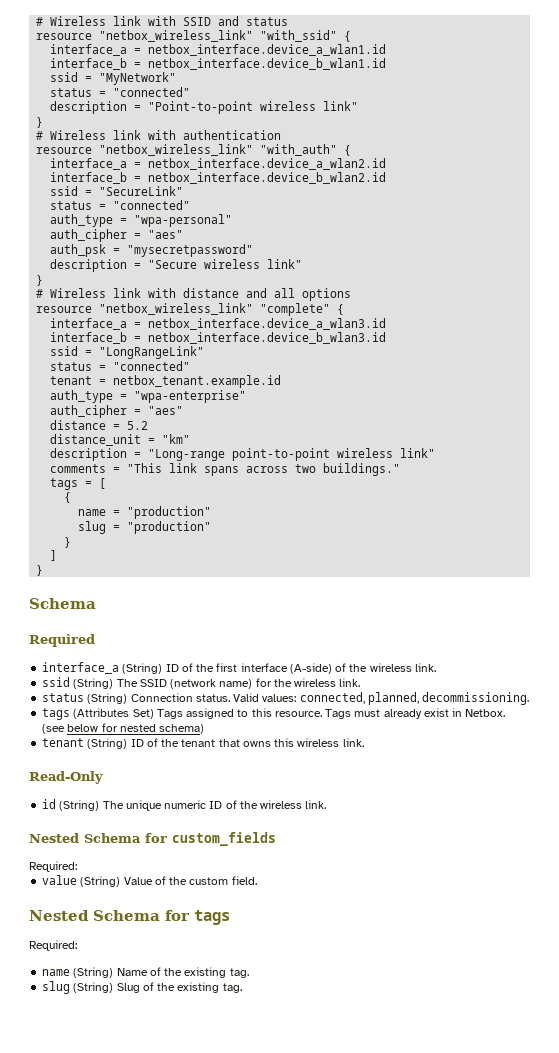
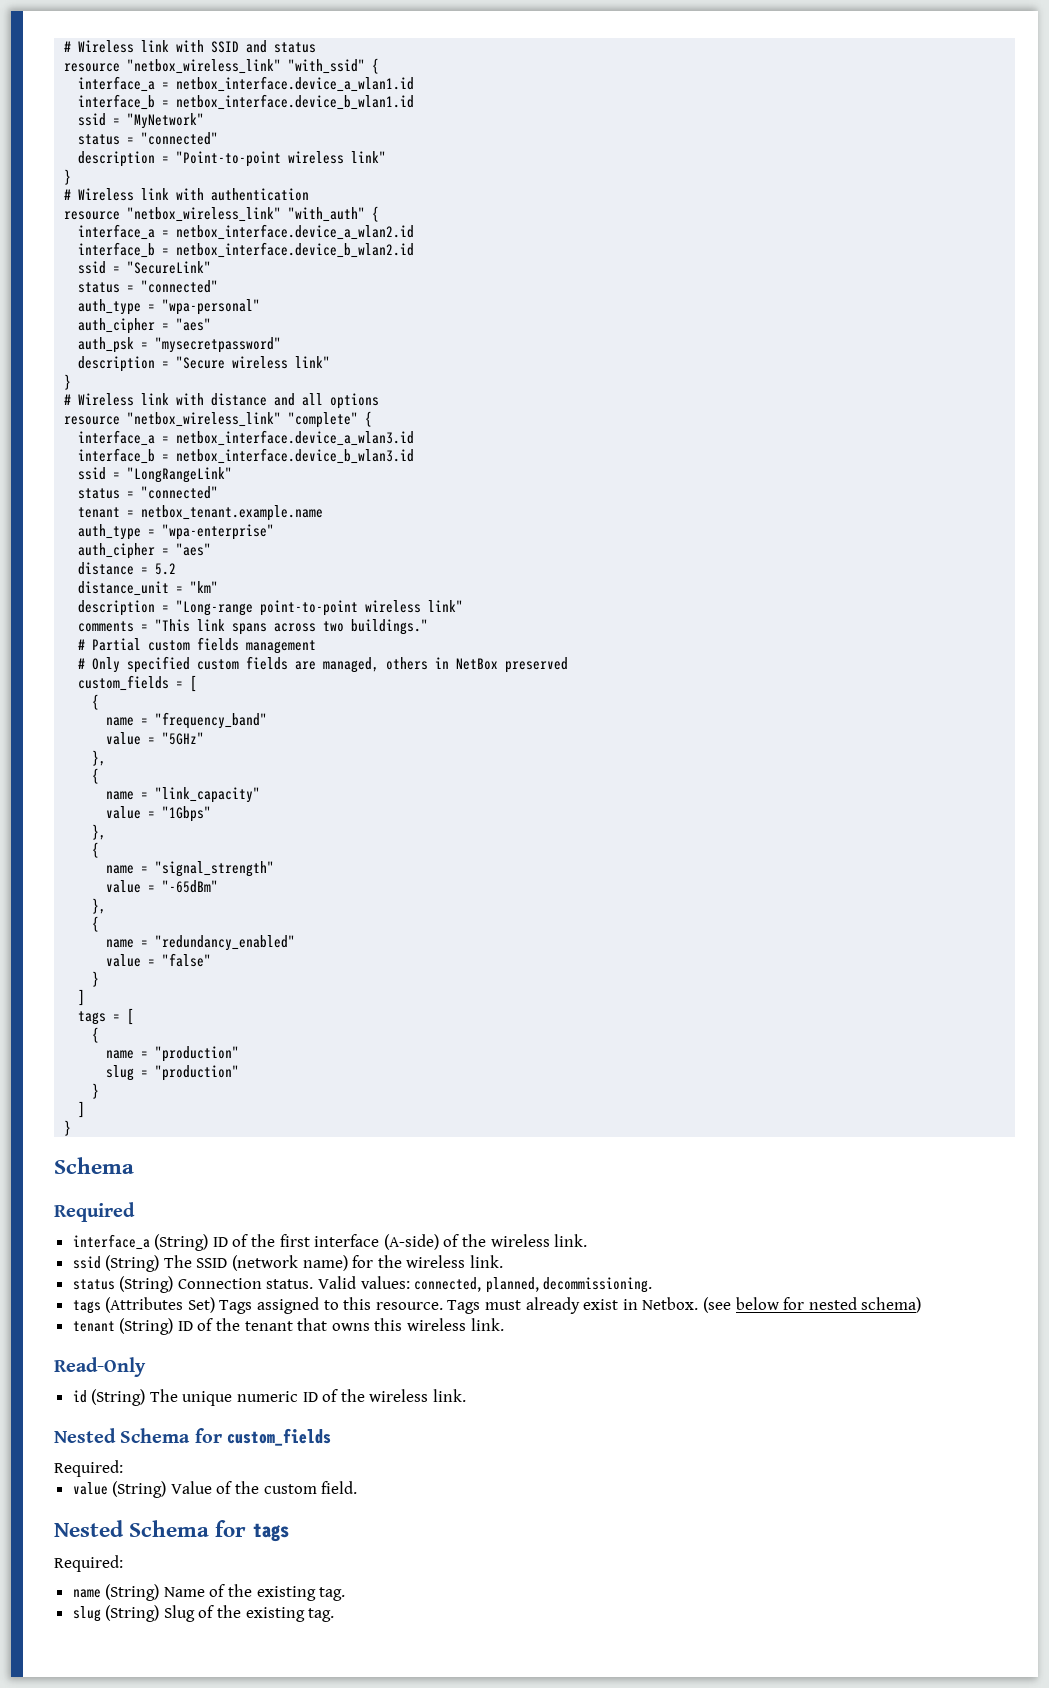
- tenant = netbox_tenant.example.id
+ tenant = netbox_tenant.example.name
+ # Partial custom fields management
+ # Only specified custom fields are managed, others in NetBox preserved
+ custom_fields = [
+ {
+ name = "frequency_band"
+ value = "5GHz"
+ },
+ {
+ name = "link_capacity"
+ value = "1Gbps"
+ },
+ {
+ name = "signal_strength"
+ value = "-65dBm"
+ },
+ {
+ name = "redundancy_enabled"
+ value = "false"
+ }
+ ]

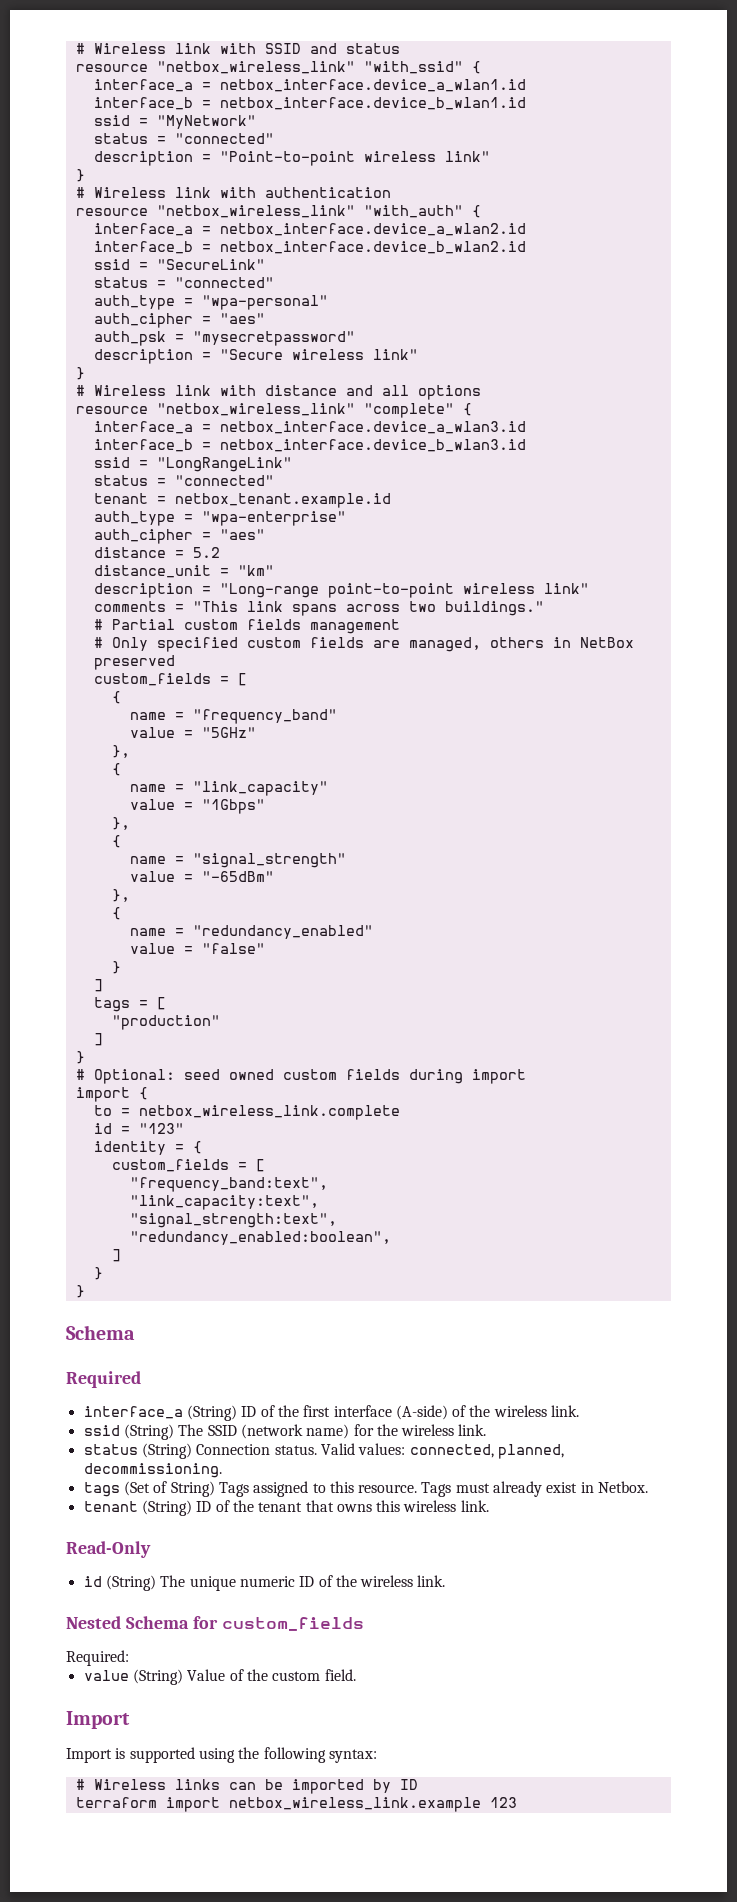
- tenant = netbox_tenant.example.name
+ tenant = netbox_tenant.example.id
  tags = [
- {
- name = "production"
- slug = "production"
+ "production"
+ ]
  }
+ # Optional: seed owned custom fields during import
+ import {
+ to = netbox_wireless_link.complete
+ id = "123"
+ identity = {
+ custom_fields = [
+ "frequency_band:text",
+ "link_capacity:text",
+ "signal_strength:text",
+ "redundancy_enabled:boolean",
  ]
+ }
- tags (Attributes Set) Tags assigned to this resource.
+ tags (Set of String) Tags assigned to this resource.
- (see below for nested schema)
  value (String) Value of the custom field.
- Nested Schema for tags
- Required:
- name (String) Name of the existing tag.
- slug (String) Slug of the existing tag.
+ Import
+ Import is supported using the following syntax:
+ # Wireless links can be imported by ID
+ terraform import netbox_wireless_link.example 123

